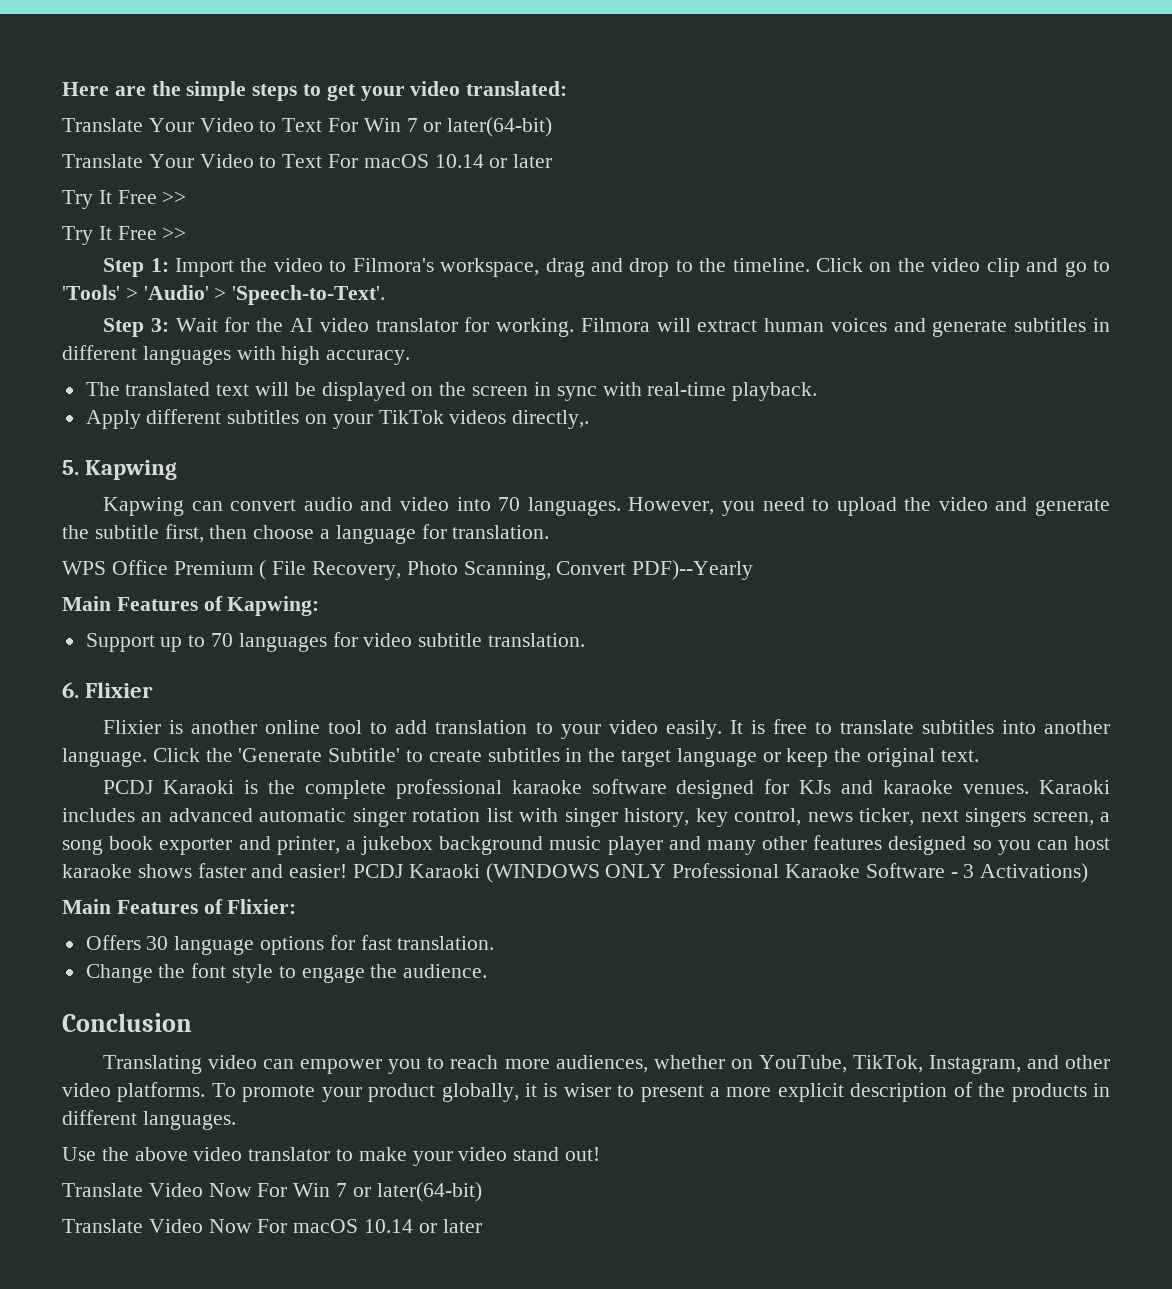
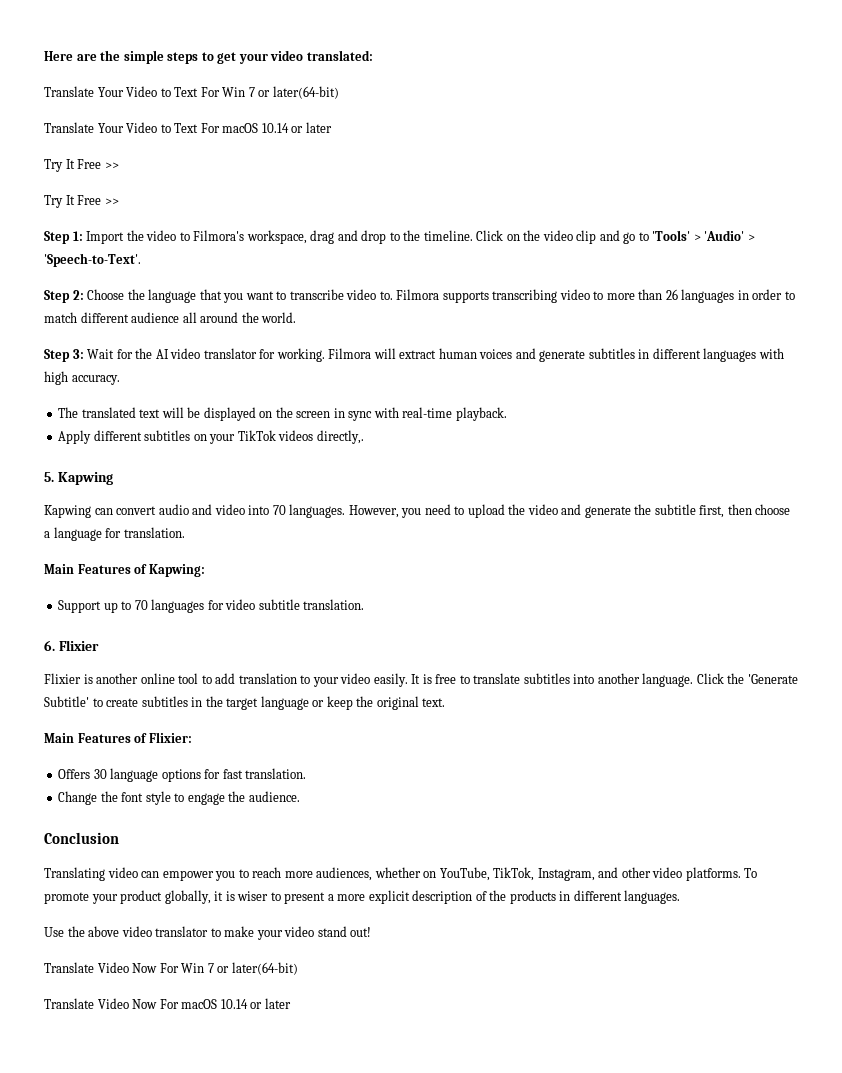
+ Step 2: Choose the language that you want to transcribe video to. Filmora supports transcribing video to more than 26 languages in order to match different audience all around the world.
- WPS Office Premium ( File Recovery, Photo Scanning, Convert PDF)--Yearly
- PCDJ Karaoki is the complete professional karaoke software designed for KJs and karaoke venues. Karaoki includes an advanced automatic singer rotation list with singer history, key control, news ticker, next singers screen, a song book exporter and printer, a jukebox background music player and many other features designed so you can host karaoke shows faster and easier! PCDJ Karaoki (WINDOWS ONLY Professional Karaoke Software - 3 Activations)

